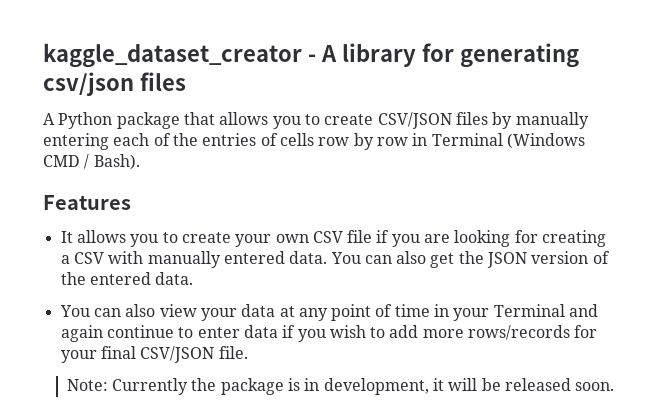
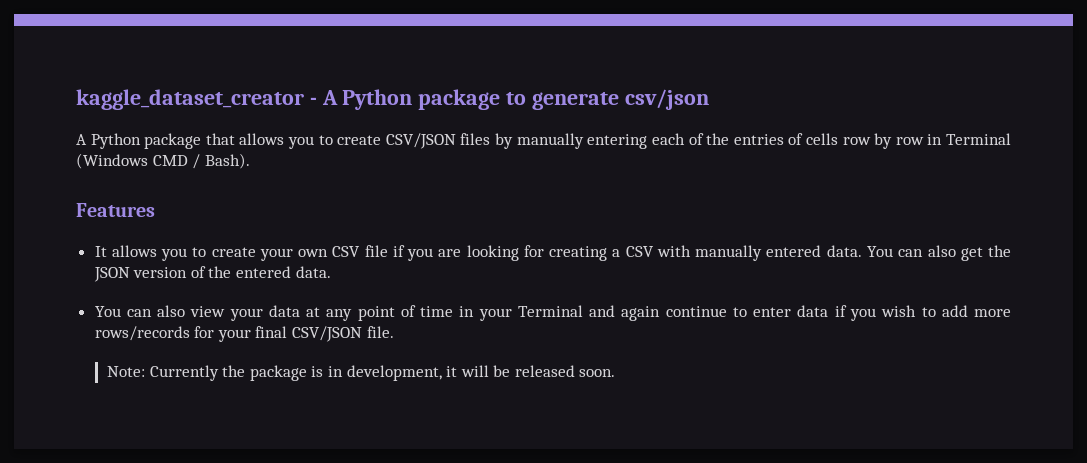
- kaggle_dataset_creator - A library for generating csv/json files
+ kaggle_dataset_creator - A Python package to generate csv/json

